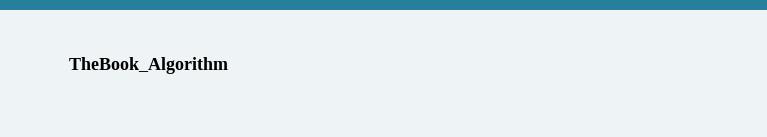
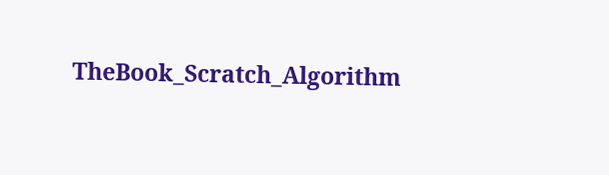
- TheBook_Algorithm
+ TheBook_Scratch_Algorithm

